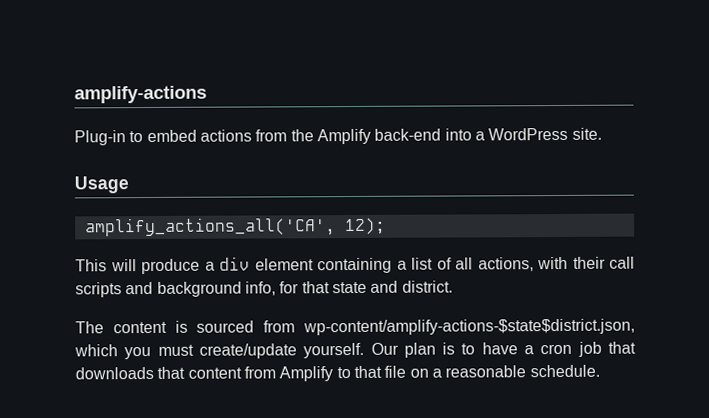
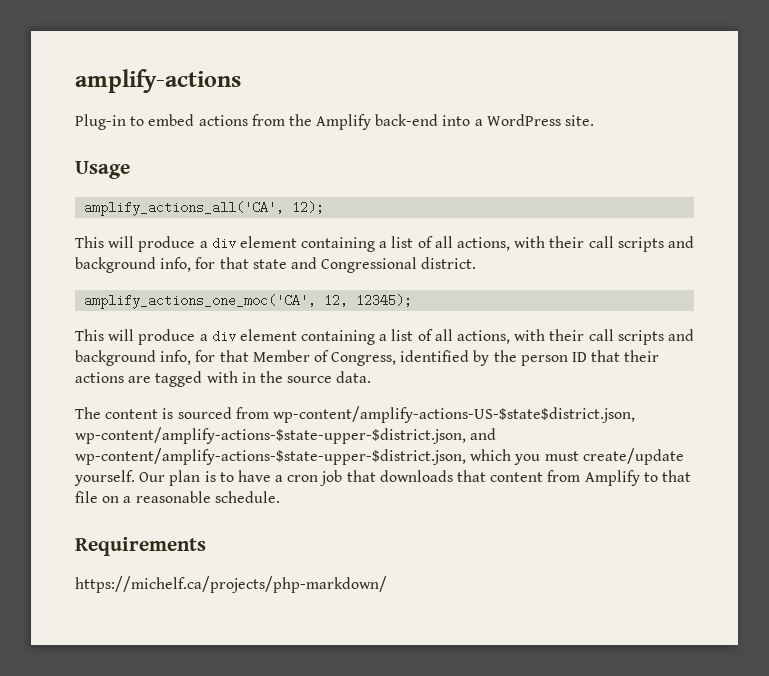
- This will produce a div element containing a list of all actions, with their call scripts and background info, for that state and district.
+ This will produce a div element containing a list of all actions, with their call scripts and background info, for that state and Congressional district.
+ amplify_actions_one_moc('CA', 12, 12345);
+ This will produce a div element containing a list of all actions, with their call scripts and background info, for that Member of Congress, identified by the person ID that their actions are tagged with in the source data.
- The content is sourced from wp-content/amplify-actions-$state$district.json, which you must create/update yourself.
+ The content is sourced from wp-content/amplify-actions-US-$state$district.json, wp-content/amplify-actions-$state-upper-$district.json, and wp-content/amplify-actions-$state-upper-$district.json, which you must create/update yourself.
+ Requirements
+ https://michelf.ca/projects/php-markdown/

